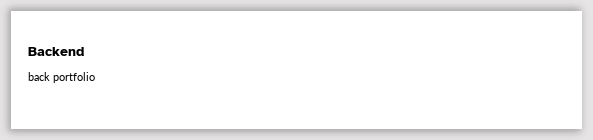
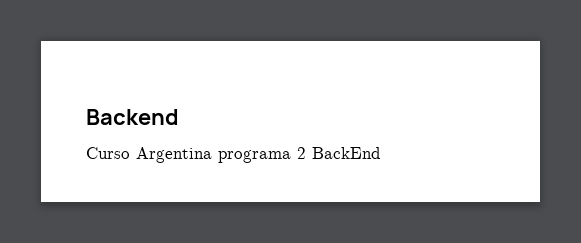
- back portfolio
+ Curso Argentina programa 2 BackEnd

